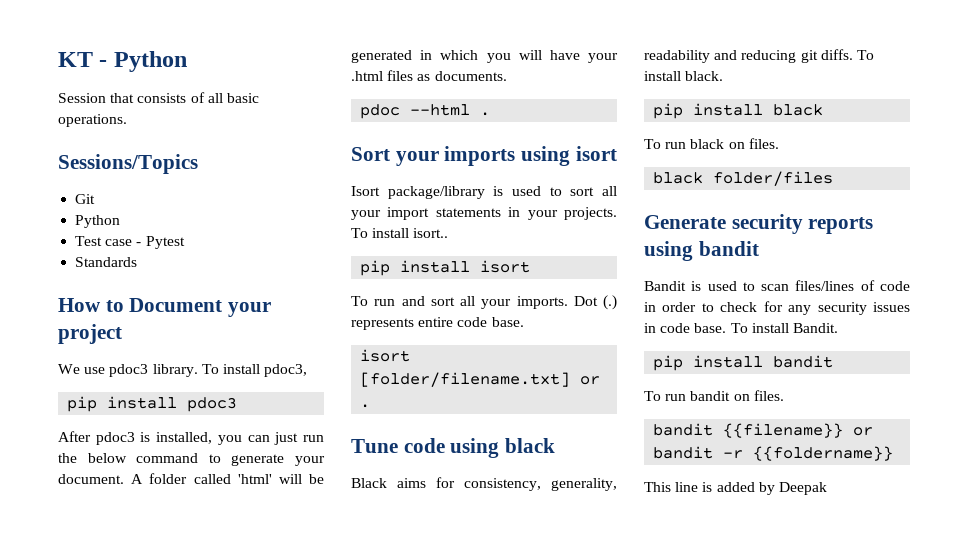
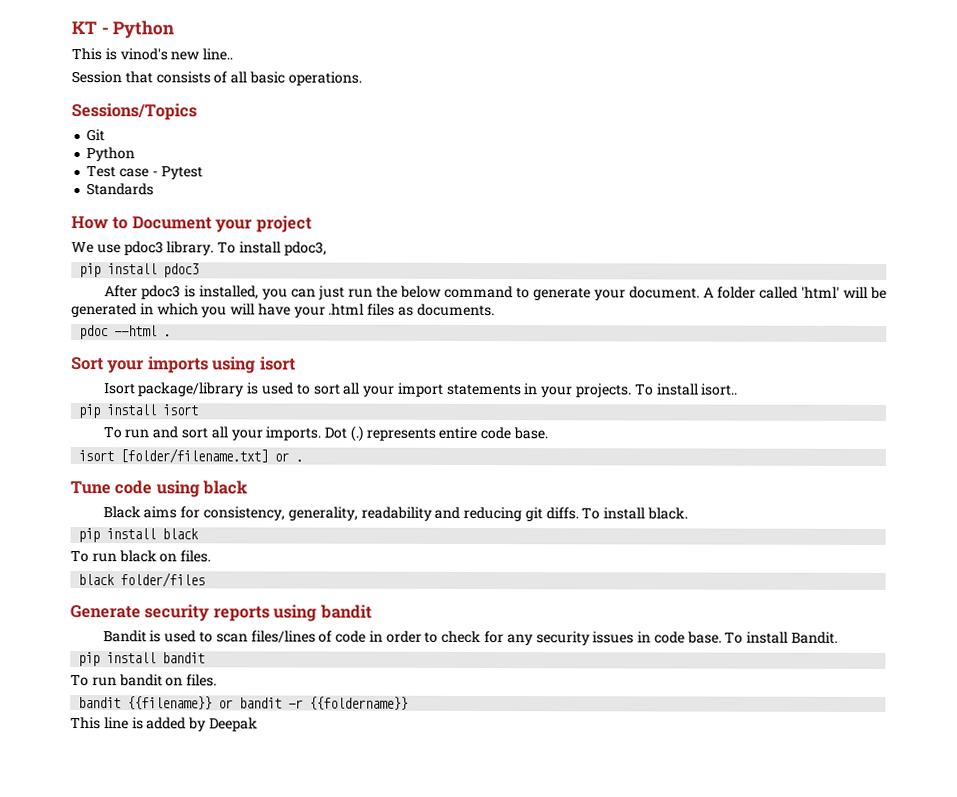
+ This is vinod's new line..

